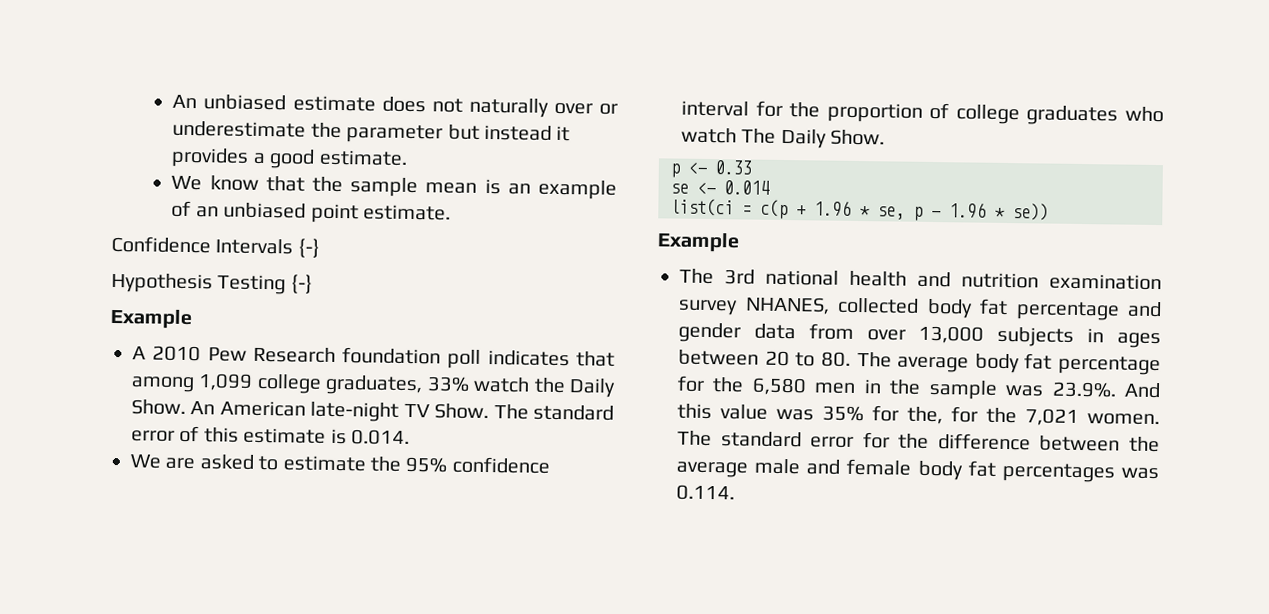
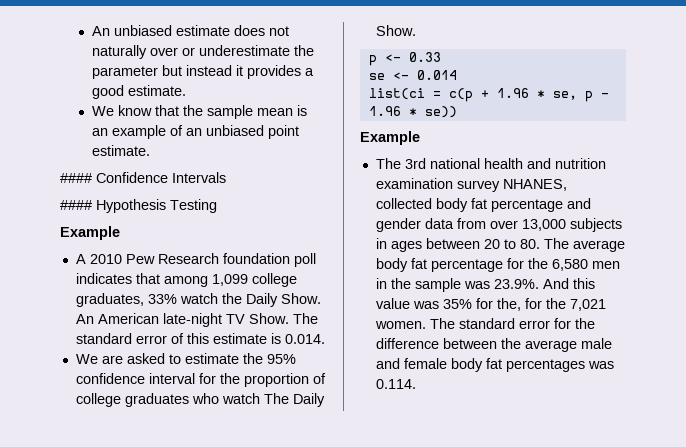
- Confidence Intervals {-}
- Hypothesis Testing {-}
+ #### Confidence Intervals
+ #### Hypothesis Testing

